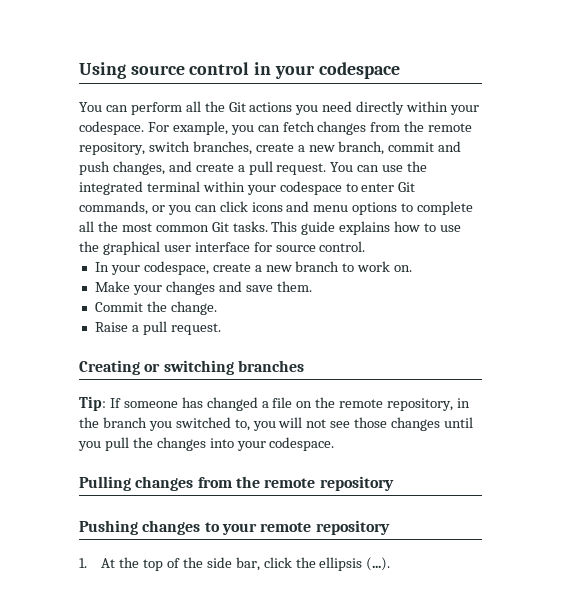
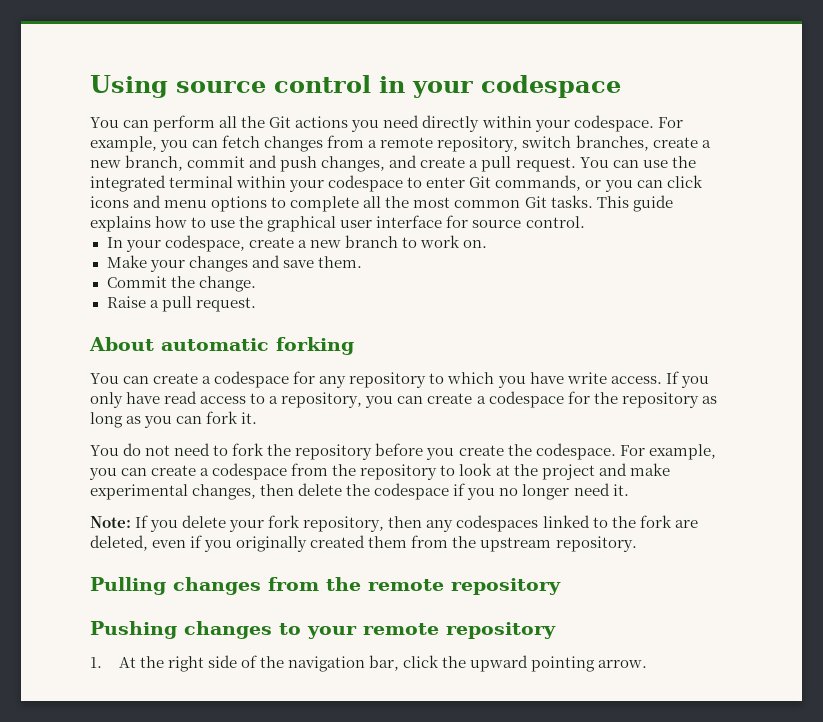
- For example, you can fetch changes from the remote repository, switch branches, create a new branch, commit and push changes, and create a pull request.
+ For example, you can fetch changes from a remote repository, switch branches, create a new branch, commit and push changes, and create a pull request.
- Creating or switching branches
- Tip: If someone has changed a file on the remote repository, in the branch you switched to, you will not see those changes until you pull the changes into your codespace.
+ About automatic forking
+ You can create a codespace for any repository to which you have write access. If you only have read access to a repository, you can create a codespace for the repository as long as you can fork it.
+ You do not need to fork the repository before you create the codespace. For example, you can create a codespace from the repository to look at the project and make experimental changes, then delete the codespace if you no longer need it.
+ Note: If you delete your fork repository, then any codespaces linked to the fork are deleted, even if you originally created them from the upstream repository.
- 1. At the top of the side bar, click the ellipsis (...).
+ 1. At the right side of the navigation bar, click the upward pointing arrow.

